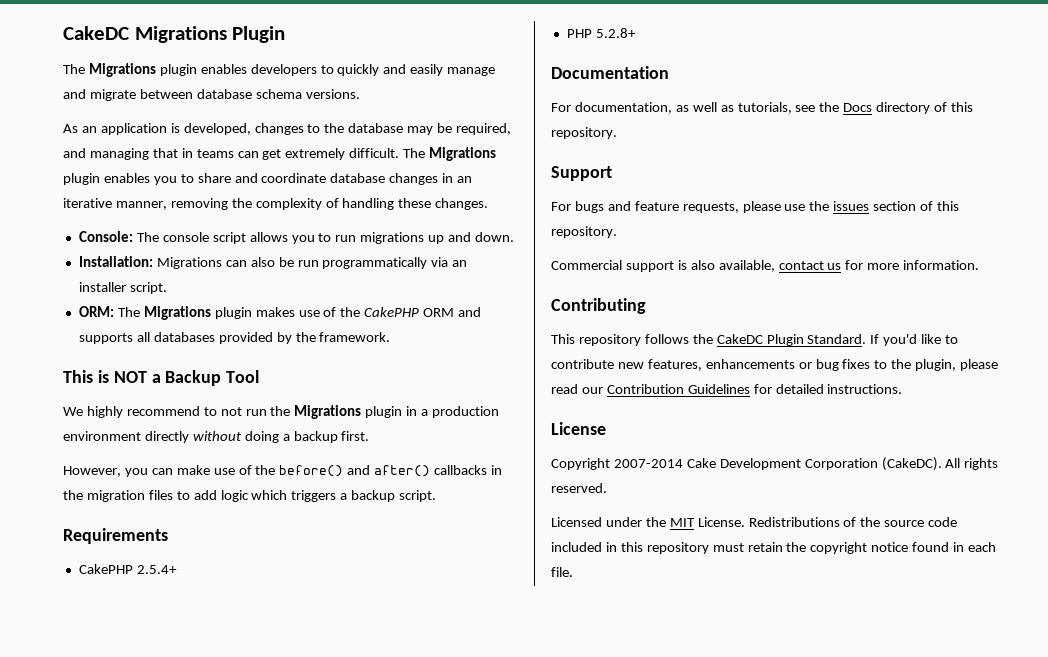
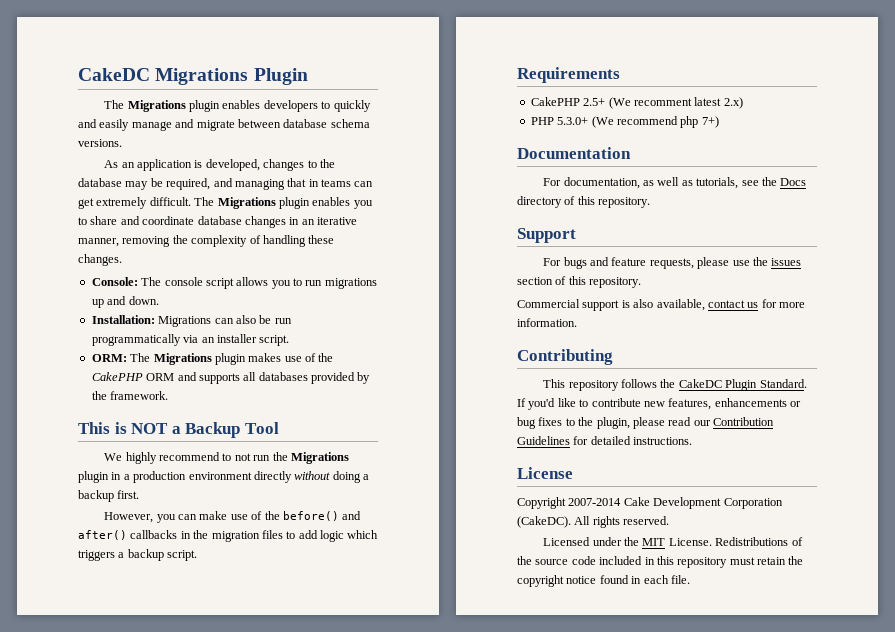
- CakePHP 2.5.4+
- PHP 5.2.8+
+ CakePHP 2.5+ (We recomment latest 2.x)
+ PHP 5.3.0+ (We recommend php 7+)

